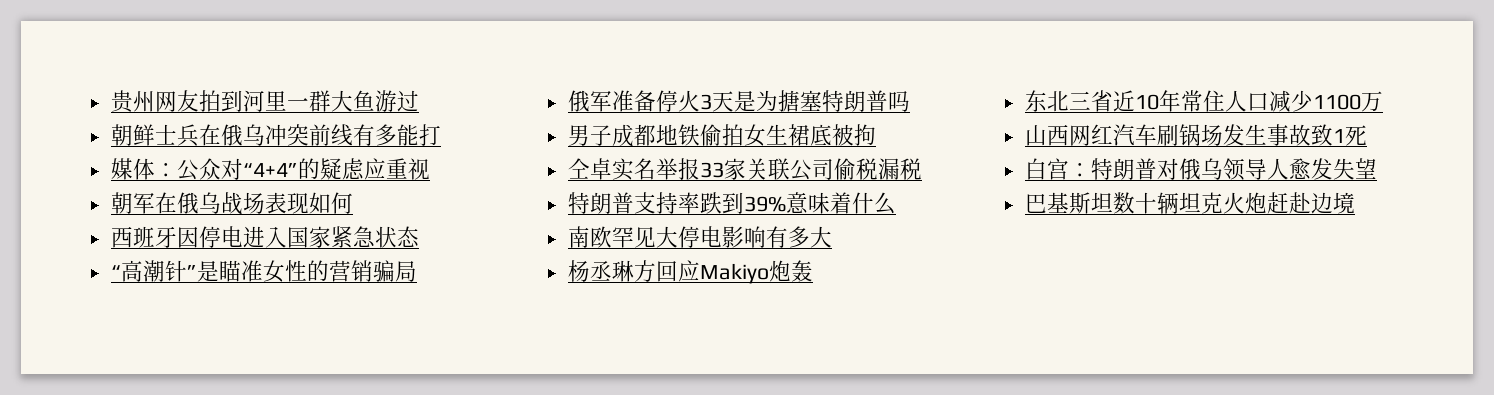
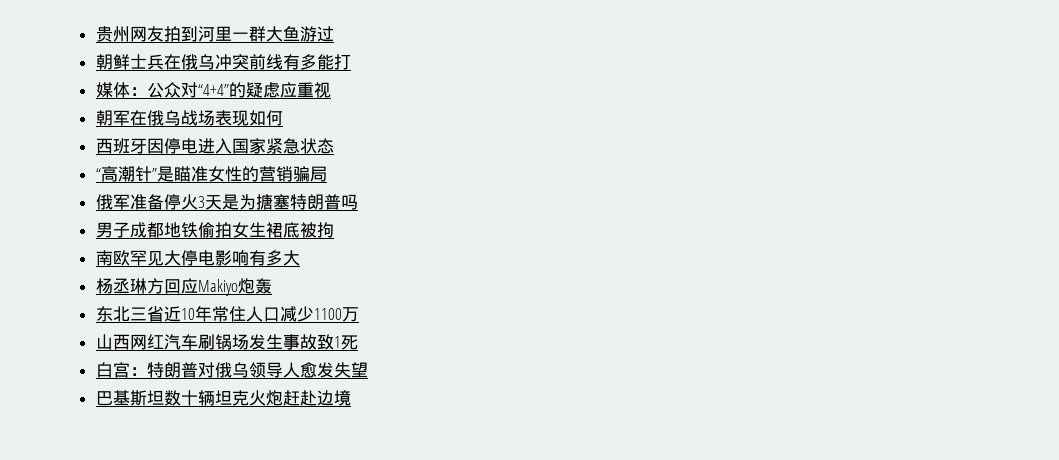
- 仝卓实名举报33家关联公司偷税漏税
- 特朗普支持率跌到39%意味着什么

